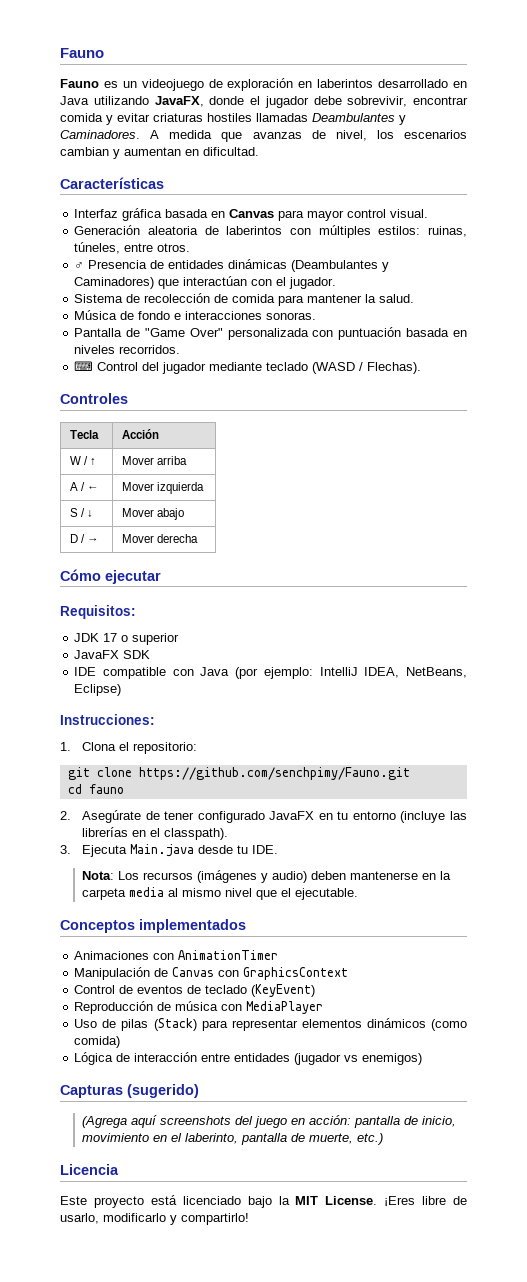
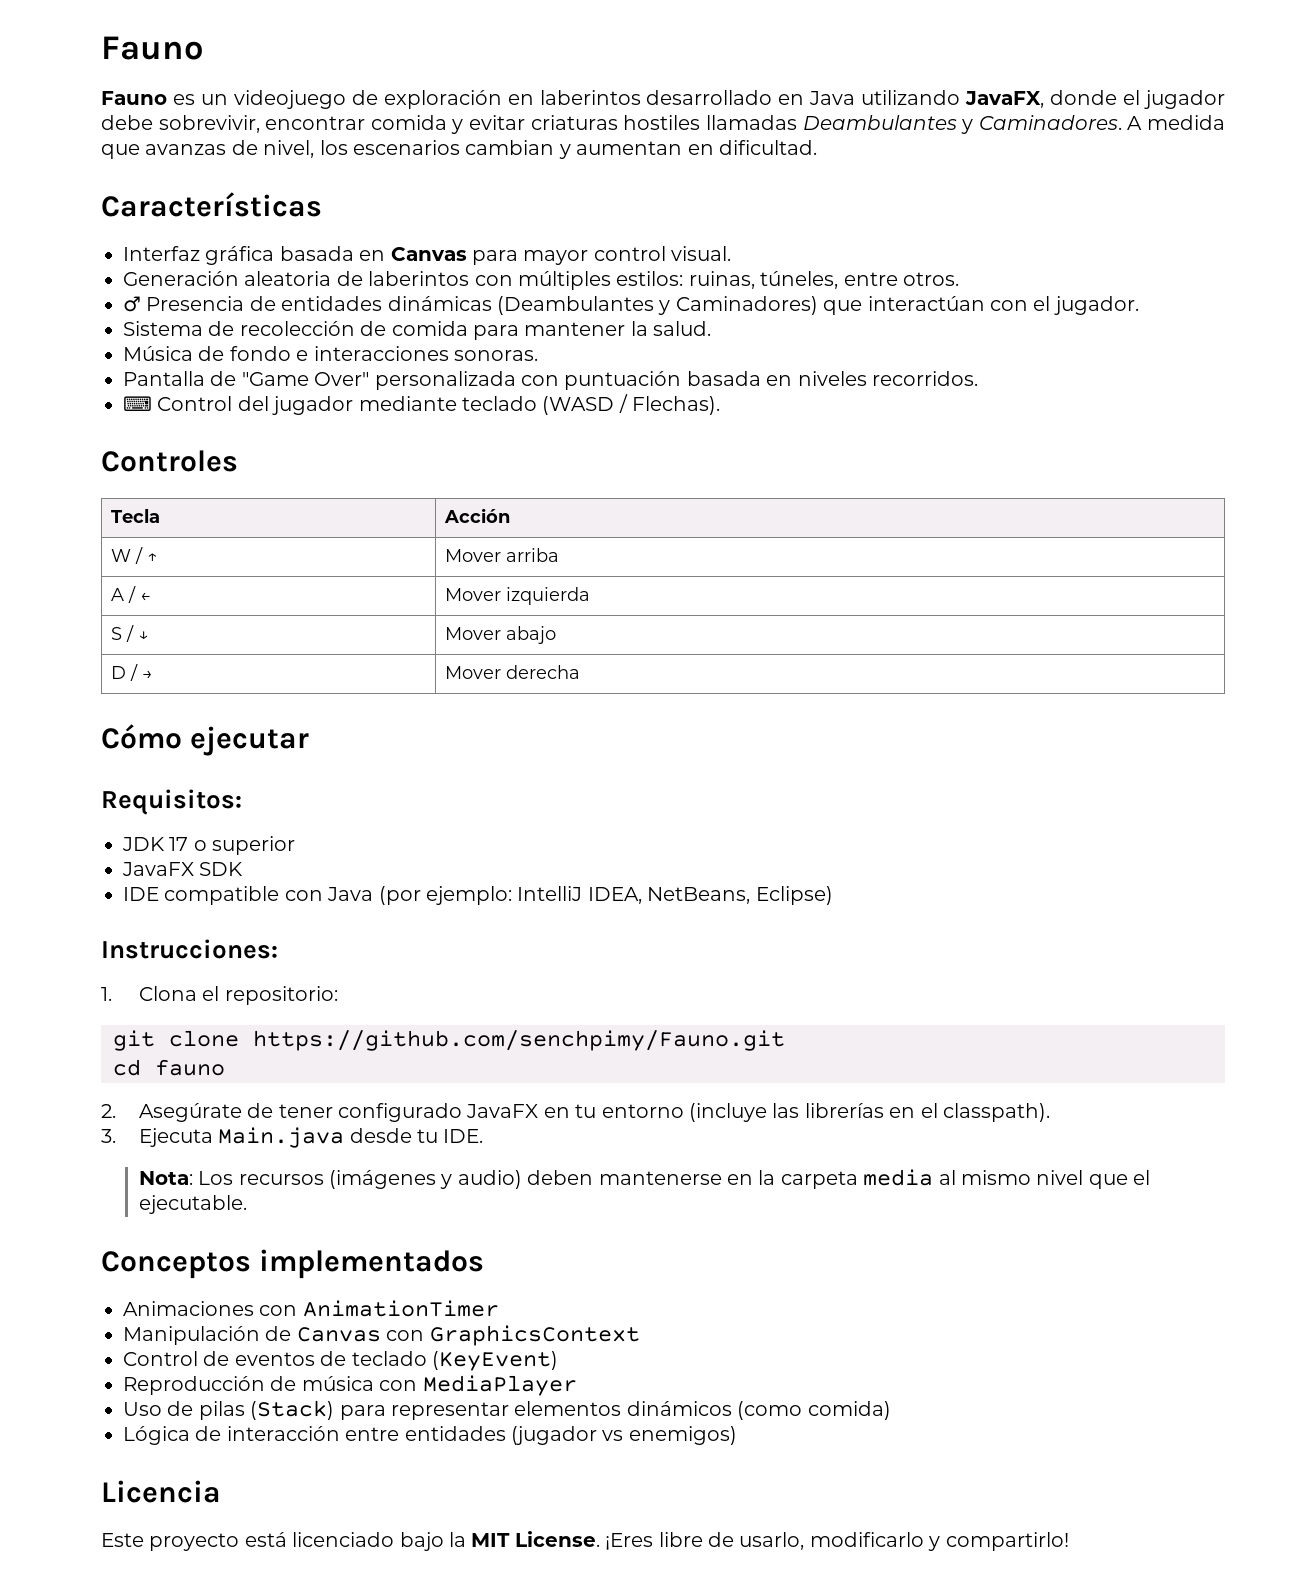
- Capturas (sugerido)
- (Agrega aquí screenshots del juego en acción: pantalla de inicio, movimiento en el laberinto, pantalla de muerte, etc.)

